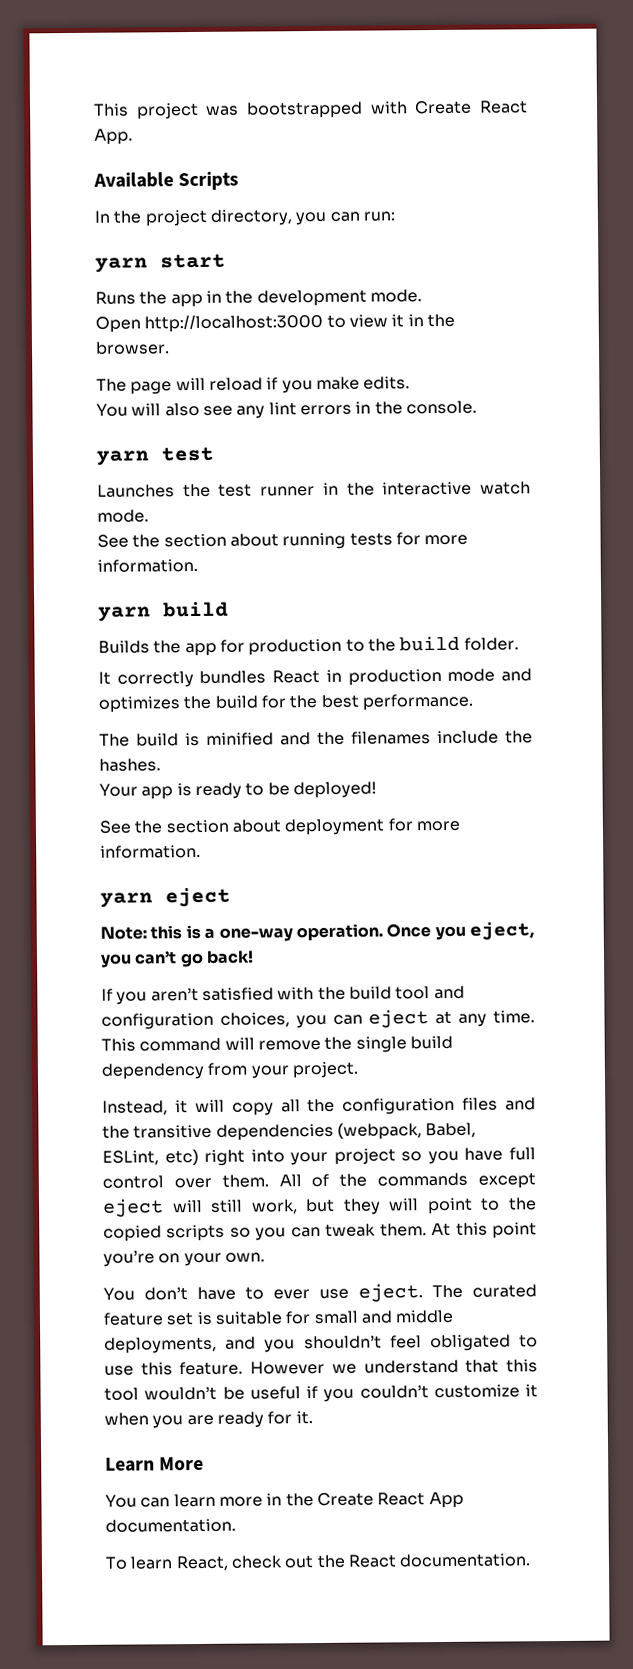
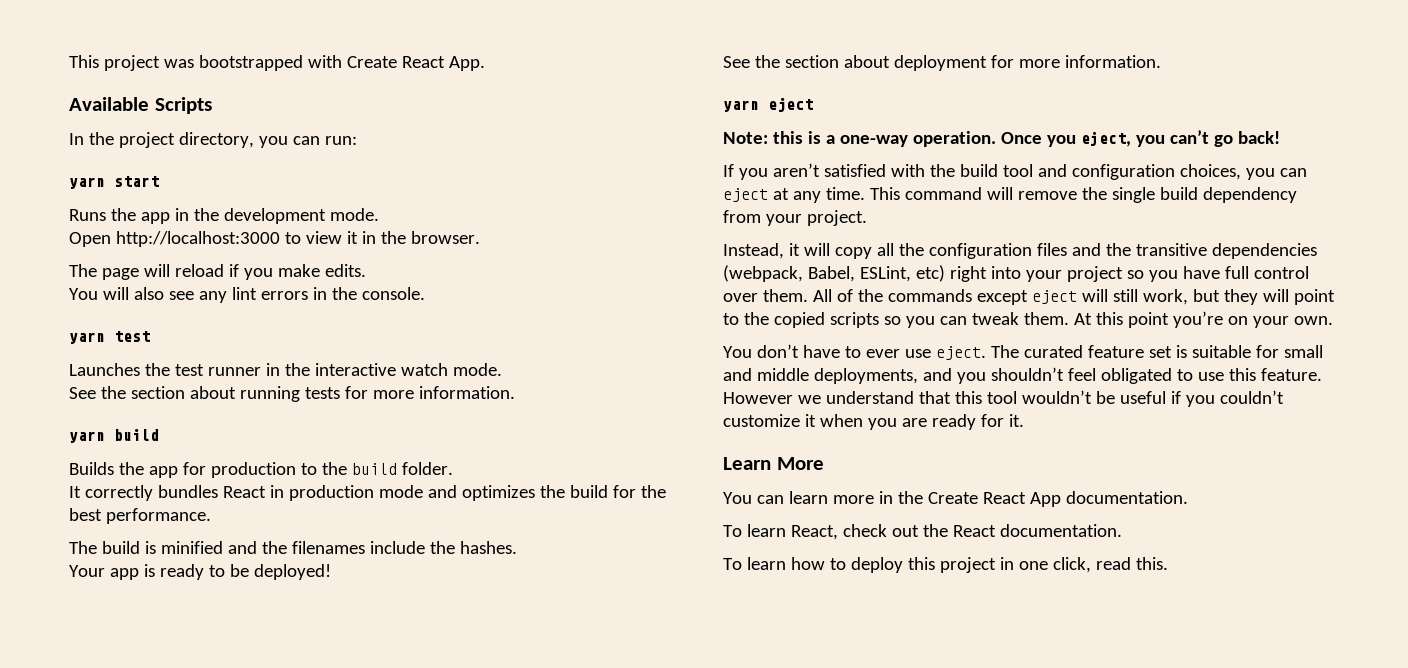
+ To learn how to deploy this project in one click, read this.

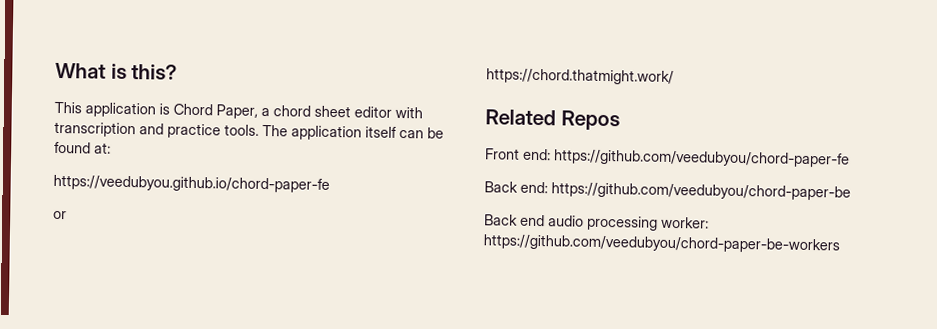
- This project was bootstrapped with Create React App.
- Available Scripts
- In the project directory, you can run:
- yarn start
- Runs the app in the development mode.
- Open http://localhost:3000 to view it in the browser.
- The page will reload if you make edits.
- You will also see any lint errors in the console.
- yarn test
- Launches the test runner in the interactive watch mode.
- See the section about running tests for more information.
- yarn build
- Builds the app for production to the build folder.
- It correctly bundles React in production mode and optimizes the build for the best performance.
- The build is minified and the filenames include the hashes.
- Your app is ready to be deployed!
- See the section about deployment for more information.
- yarn eject
- Note: this is a one-way operation. Once you eject, you can’t go back!
- If you aren’t satisfied with the build tool and configuration choices, you can eject at any time. This command will remove the single build dependency from your project.
- Instead, it will copy all the configuration files and the transitive dependencies (webpack, Babel, ESLint, etc) right into your project so you have full control over them. All of the commands except eject will still work, but they will point to the copied scripts so you can tweak them. At this point you’re on your own.
- You don’t have to ever use eject. The curated feature set is suitable for small and middle deployments, and you shouldn’t feel obligated to use this feature. However we understand that this tool wouldn’t be useful if you couldn’t customize it when you are ready for it.
- Learn More
- You can learn more in the Create React App documentation.
- To learn React, check out the React documentation.
- To learn how to deploy this project in one click, read this.
+ What is this?
+ This application is Chord Paper, a chord sheet editor with transcription and practice tools. The application itself can be found at:
+ https://veedubyou.github.io/chord-paper-fe
+ or
+ https://chord.thatmight.work/
+ Related Repos
+ Front end: https://github.com/veedubyou/chord-paper-fe
+ Back end: https://github.com/veedubyou/chord-paper-be
+ Back end audio processing worker: https://github.com/veedubyou/chord-paper-be-workers

